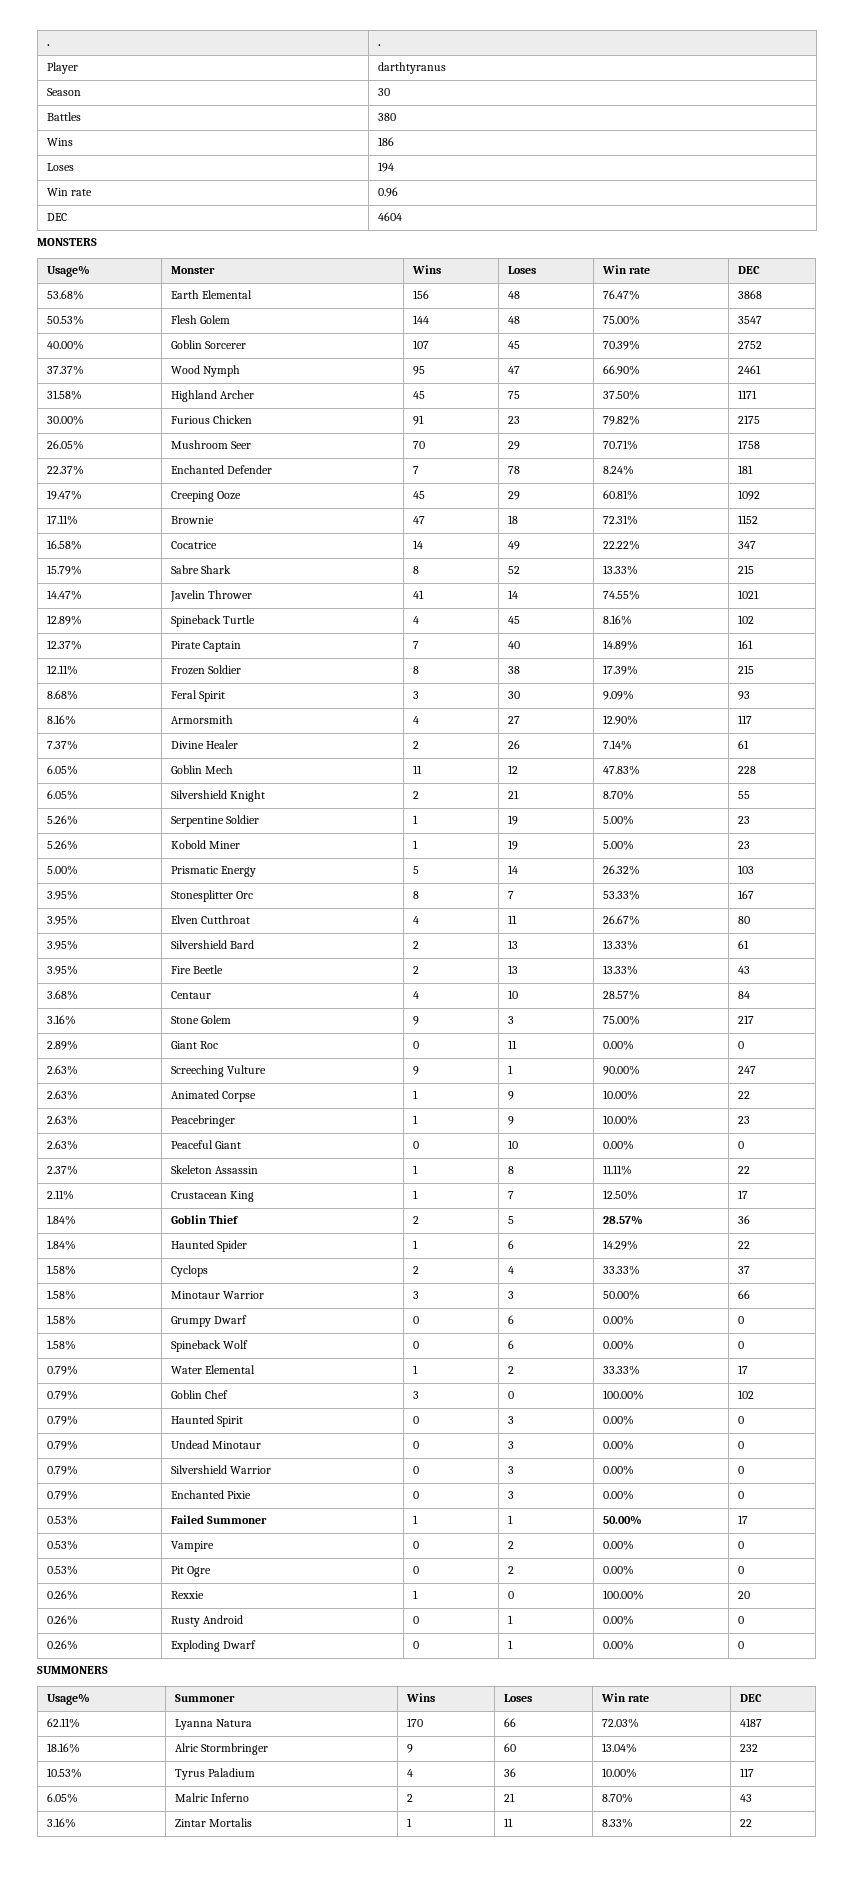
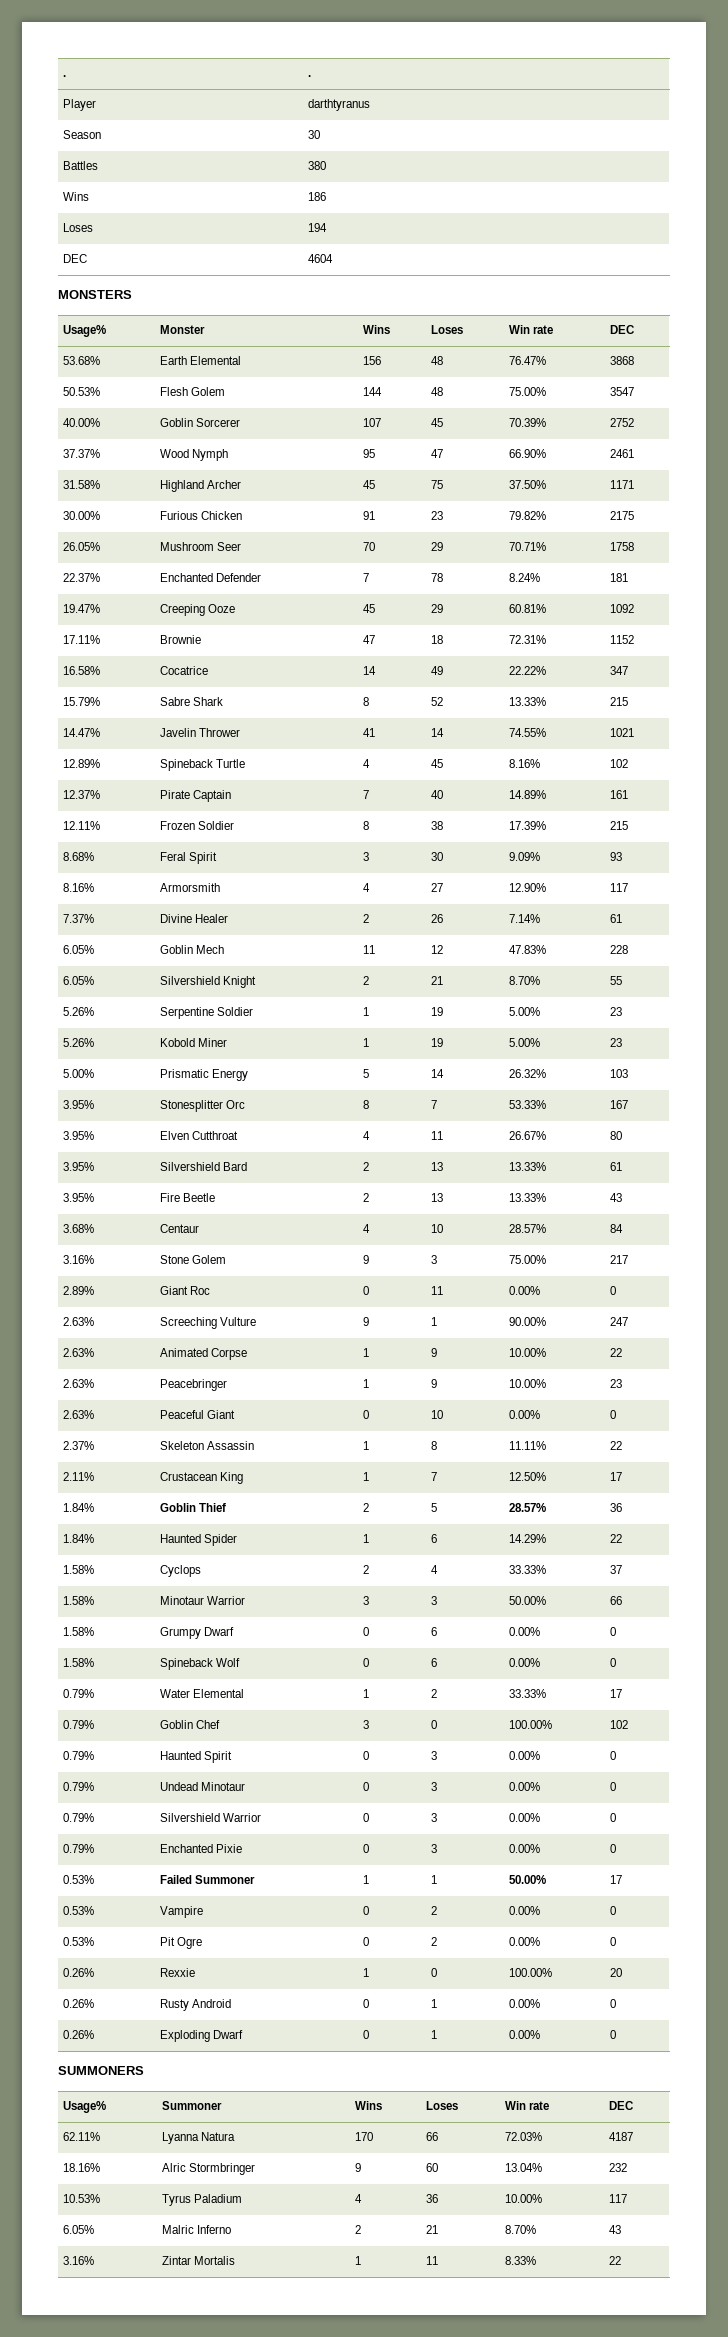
- Win rate | 0.96

